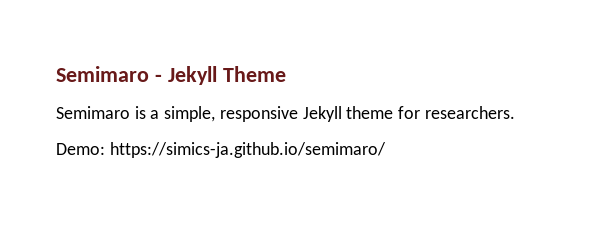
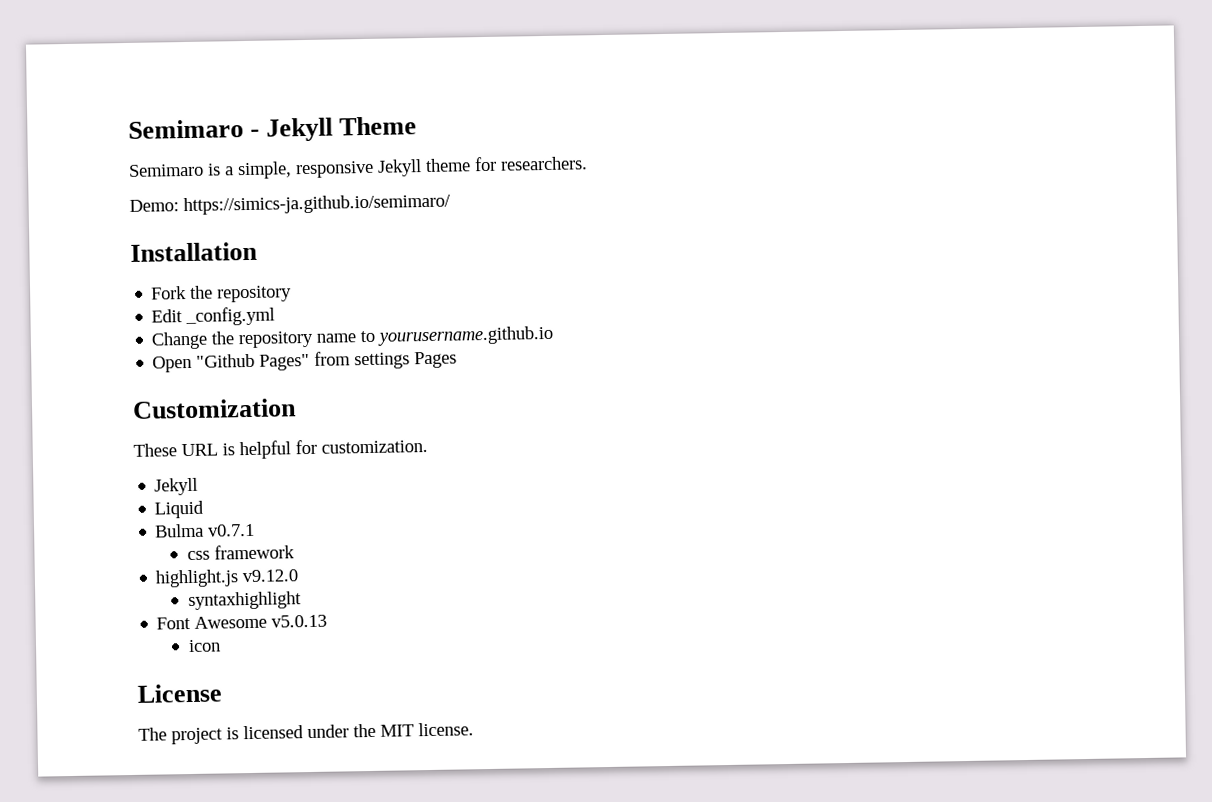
+ Installation
+ Fork the repository
+ Edit _config.yml
+ Change the repository name to yourusername.github.io
+ Open "Github Pages" from settings Pages
+ Customization
+ These URL is helpful for customization.
+ Jekyll
+ Liquid
+ Bulma v0.7.1
+ css framework
+ highlight.js v9.12.0
+ syntaxhighlight
+ Font Awesome v5.0.13
+ icon
+ License
+ The project is licensed under the MIT license.

